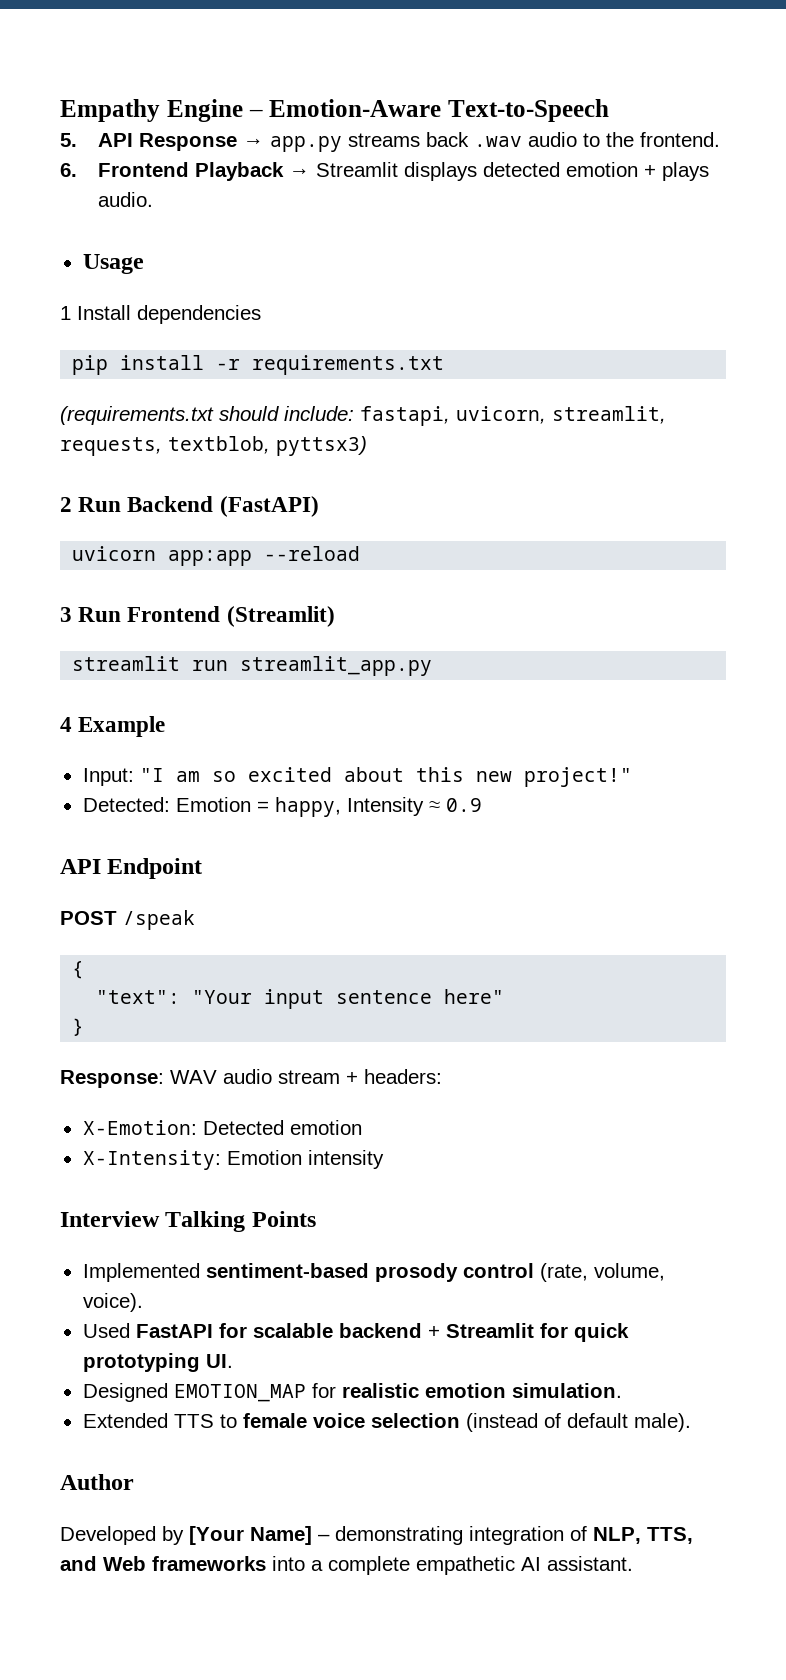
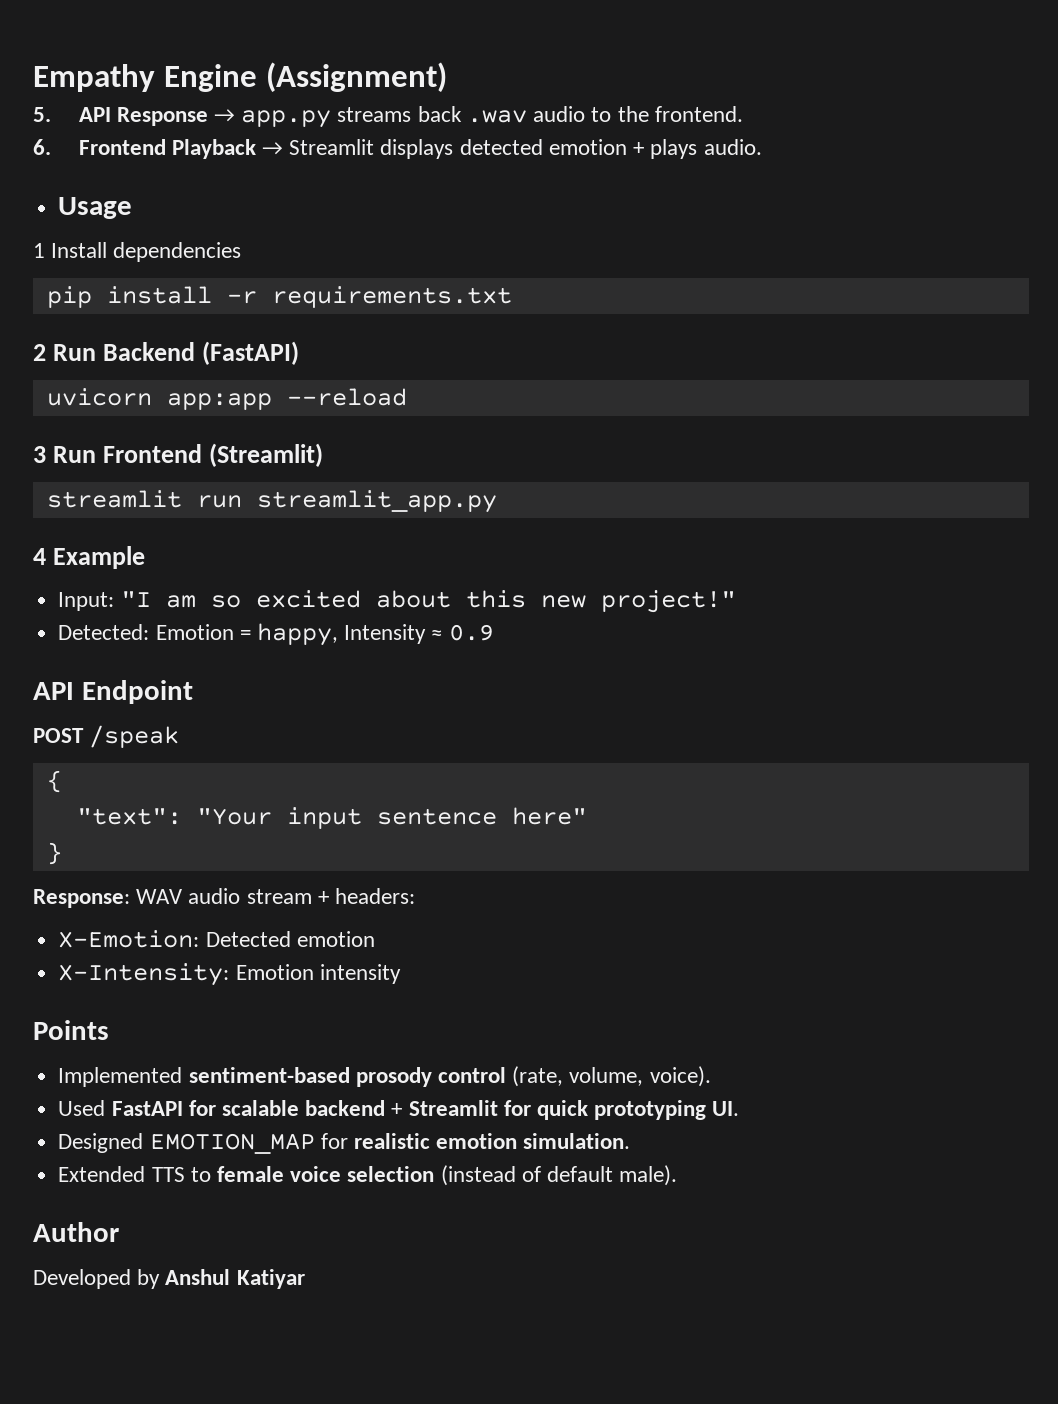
- Empathy Engine – Emotion-Aware Text-to-Speech
+ Empathy Engine (Assignment)
- (requirements.txt should include: fastapi, uvicorn, streamlit, requests, textblob, pyttsx3)
- Interview Talking Points
+ Points
- Developed by [Your Name] – demonstrating integration of NLP, TTS, and Web frameworks into a complete empathetic AI assistant.
+ Developed by Anshul Katiyar

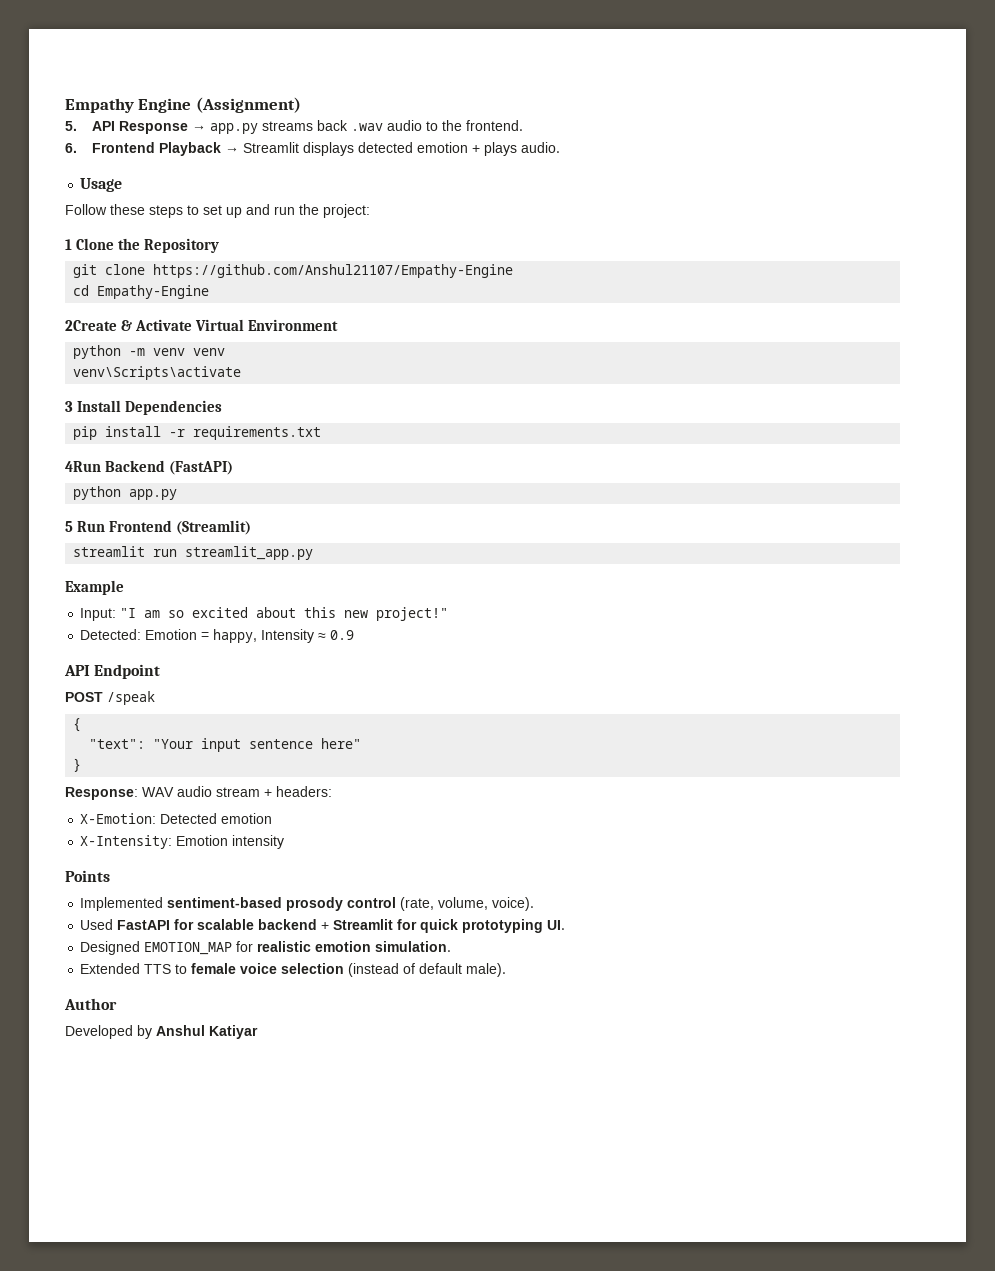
- 1 Install dependencies
+ Follow these steps to set up and run the project:
+ 1 Clone the Repository
+ git clone https://github.com/Anshul21107/Empathy-Engine
+ cd Empathy-Engine
+ 2Create & Activate Virtual Environment
+ python -m venv venv
+ venv\Scripts\activate
+ 3 Install Dependencies
- 2 Run Backend (FastAPI)
+ 4Run Backend (FastAPI)
- uvicorn app:app --reload
- 3 Run Frontend (Streamlit)
+ python app.py
+ 5 Run Frontend (Streamlit)
- 4 Example
+ Example

